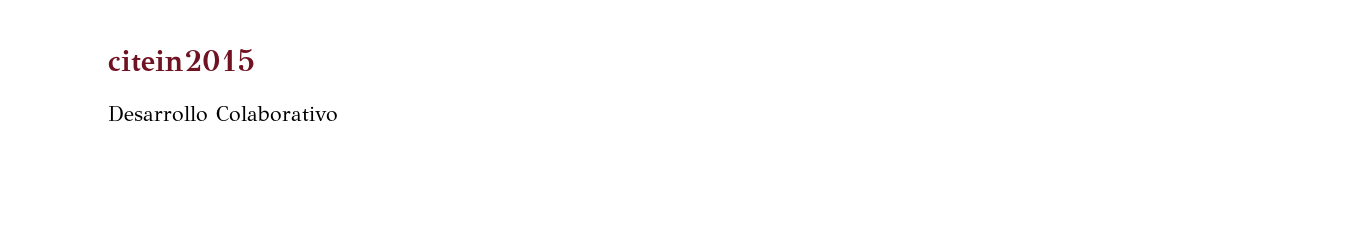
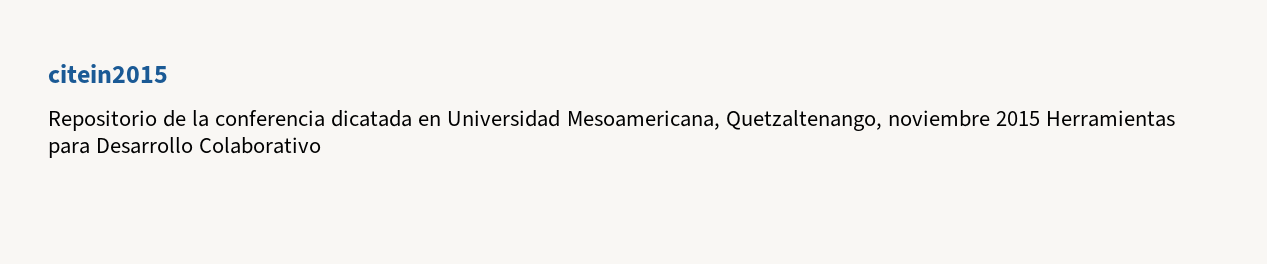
- Desarrollo Colaborativo
+ Repositorio de la conferencia dicatada en Universidad Mesoamericana, Quetzaltenango, noviembre 2015 Herramientas para Desarrollo Colaborativo

